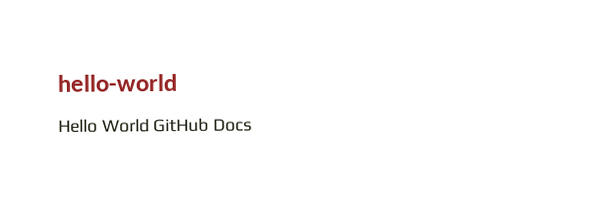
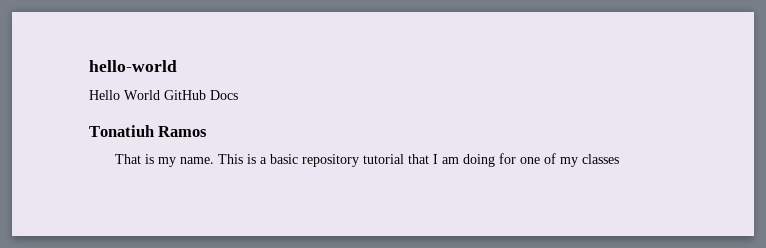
+ Tonatiuh Ramos
+ That is my name. This is a basic repository tutorial that I am doing for one of my classes

